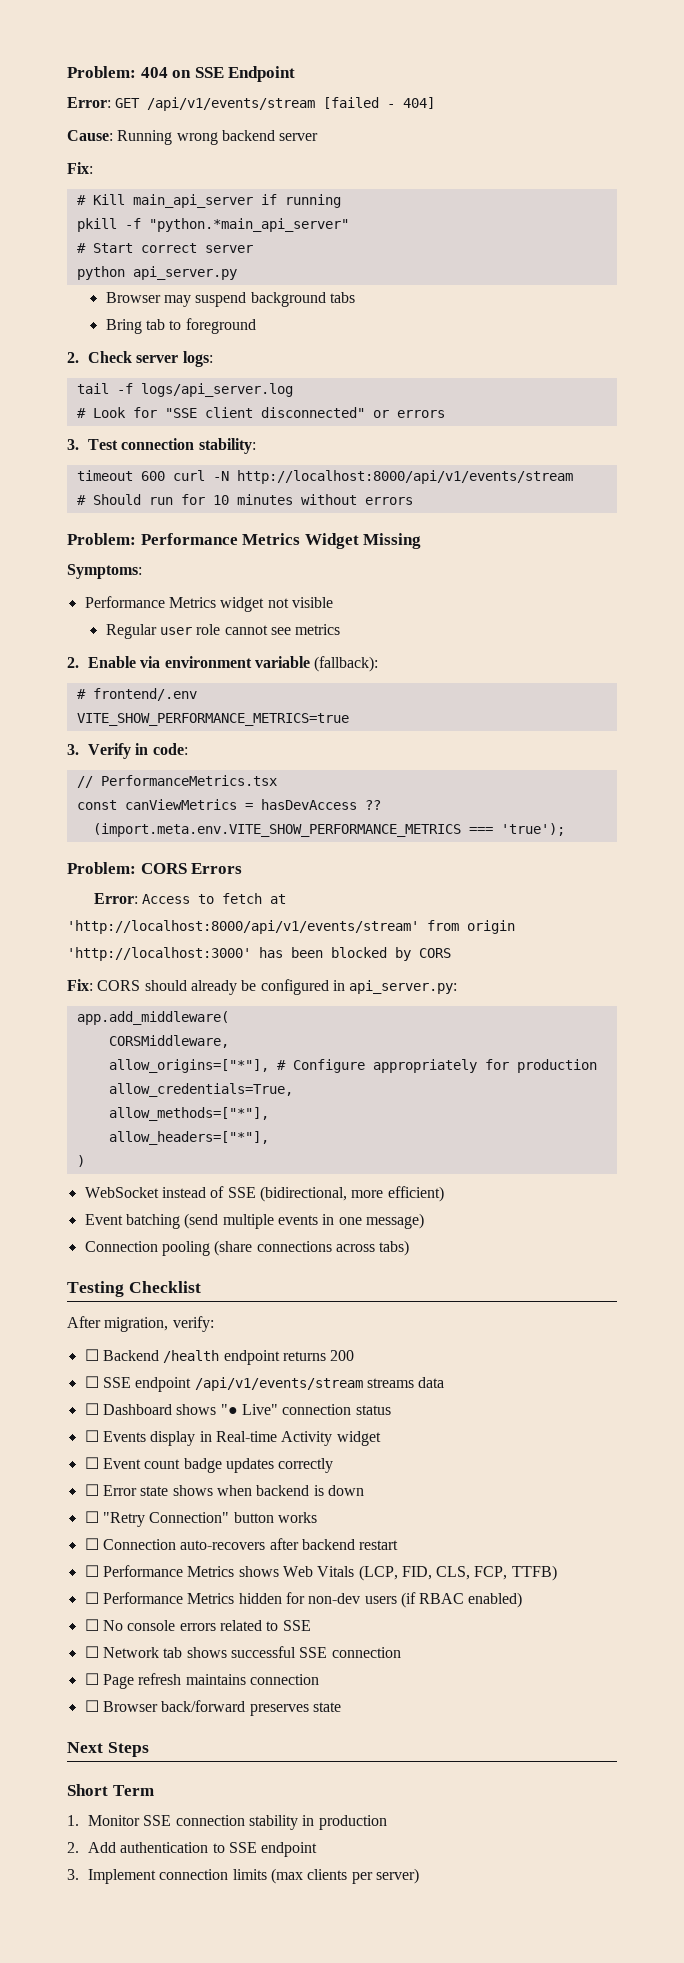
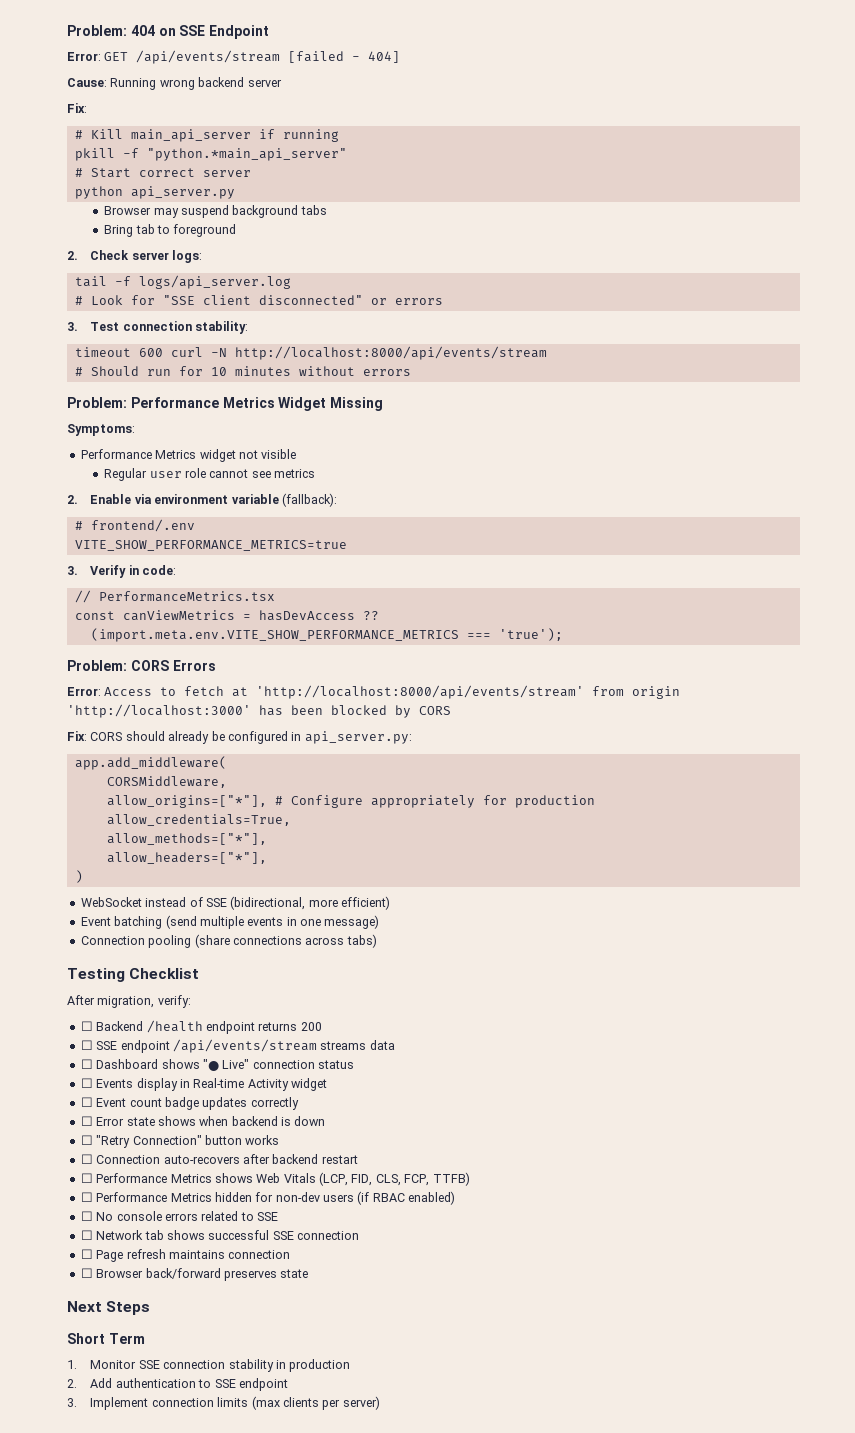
- Error: GET /api/v1/events/stream [failed - 404]
+ Error: GET /api/events/stream [failed - 404]
- timeout 600 curl -N http://localhost:8000/api/v1/events/stream
+ timeout 600 curl -N http://localhost:8000/api/events/stream
- Error: Access to fetch at 'http://localhost:8000/api/v1/events/stream' from origin 'http://localhost:3000' has been blocked by CORS
+ Error: Access to fetch at 'http://localhost:8000/api/events/stream' from origin 'http://localhost:3000' has been blocked by CORS
- ☐ SSE endpoint /api/v1/events/stream streams data
+ ☐ SSE endpoint /api/events/stream streams data

